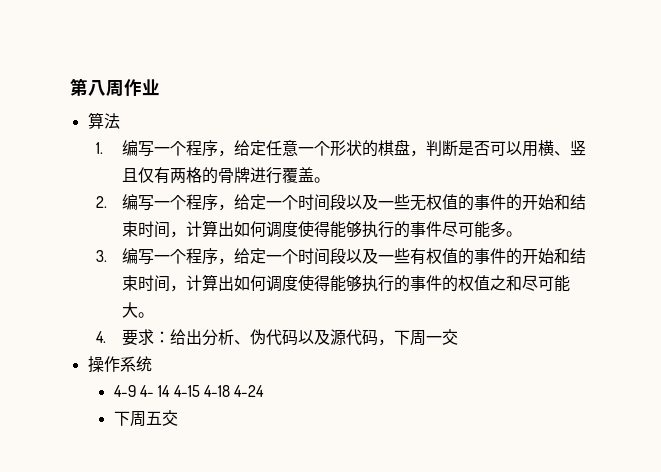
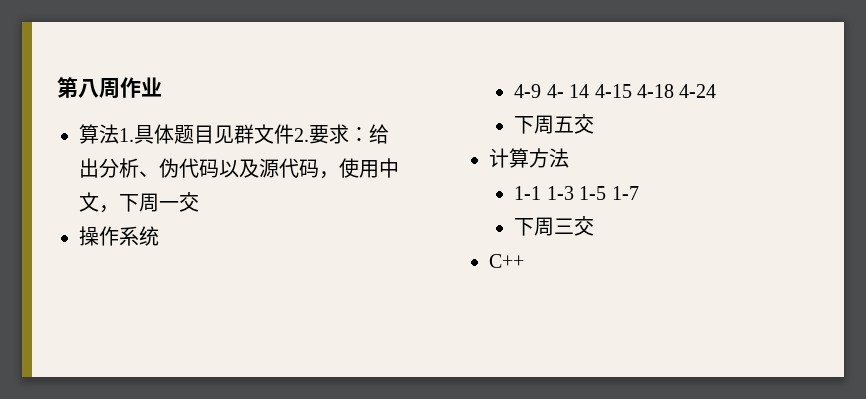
- 算法
- 1.编写一个程序，给定任意一个形状的棋盘，判断是否可以用横、竖且仅有两格的骨牌进行覆盖。
- 2.编写一个程序，给定一个时间段以及一些无权值的事件的开始和结束时间，计算出如何调度使得能够执行的事件尽可能多。
- 3.编写一个程序，给定一个时间段以及一些有权值的事件的开始和结束时间，计算出如何调度使得能够执行的事件的权值之和尽可能大。
- 4.要求：给出分析、伪代码以及源代码，下周一交
+ 算法1.具体题目见群文件2.要求：给出分析、伪代码以及源代码，使用中文，下周一交
+ 计算方法
+ 1-1 1-3 1-5 1-7
+ 下周三交
+ C++

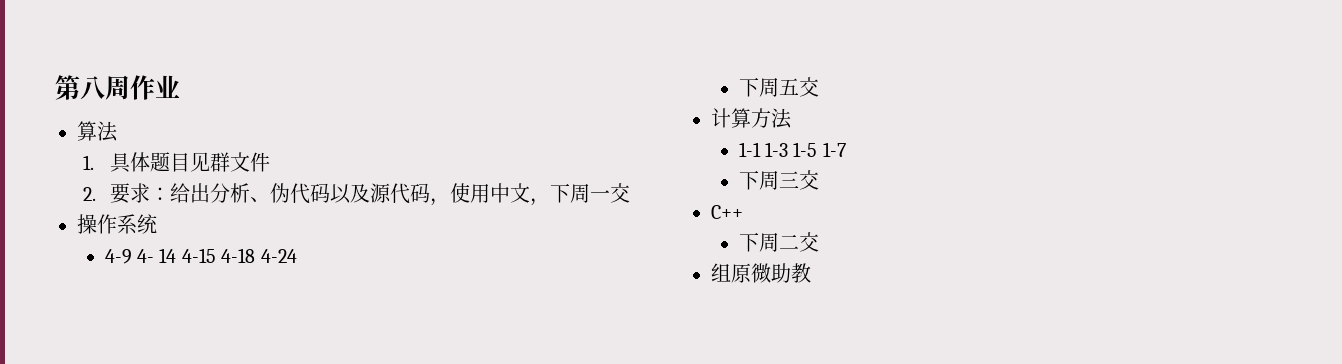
- 算法1.具体题目见群文件2.要求：给出分析、伪代码以及源代码，使用中文，下周一交
+ 算法
+ 1.具体题目见群文件
+ 2.要求：给出分析、伪代码以及源代码，使用中文，下周一交
+ 下周二交
+ 组原微助教

